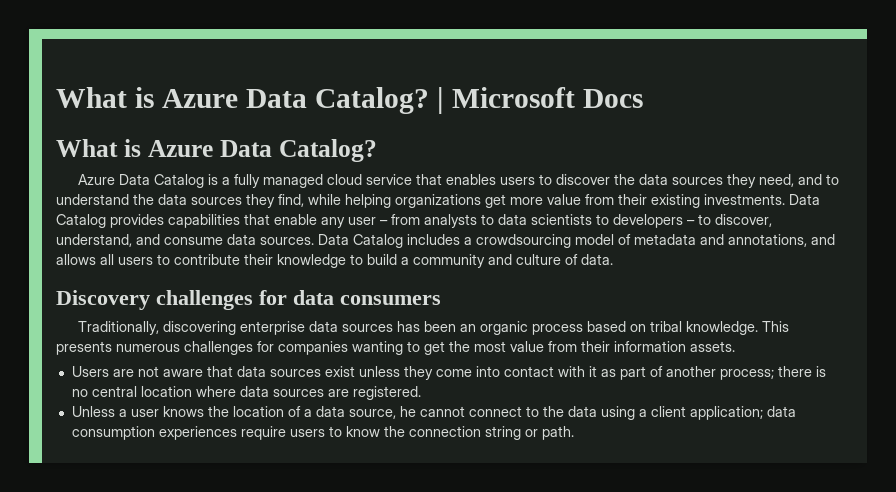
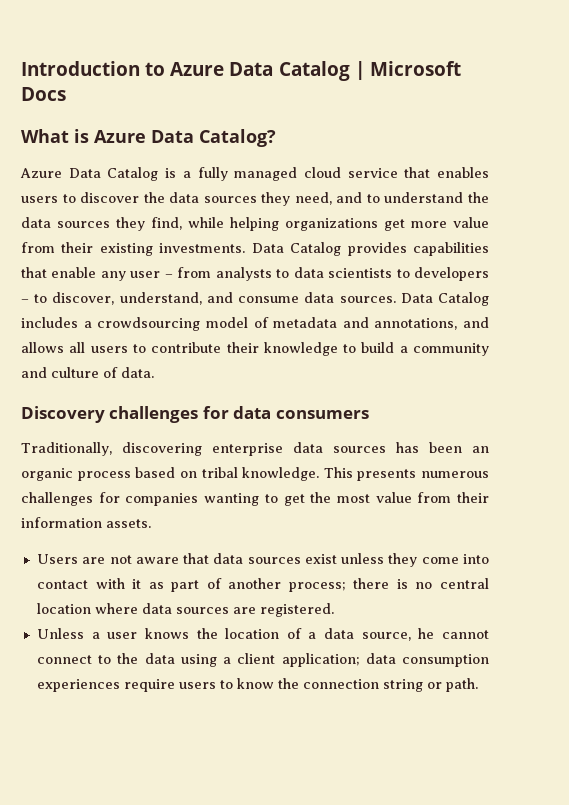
- What is Azure Data Catalog? | Microsoft Docs
+ Introduction to Azure Data Catalog | Microsoft Docs

